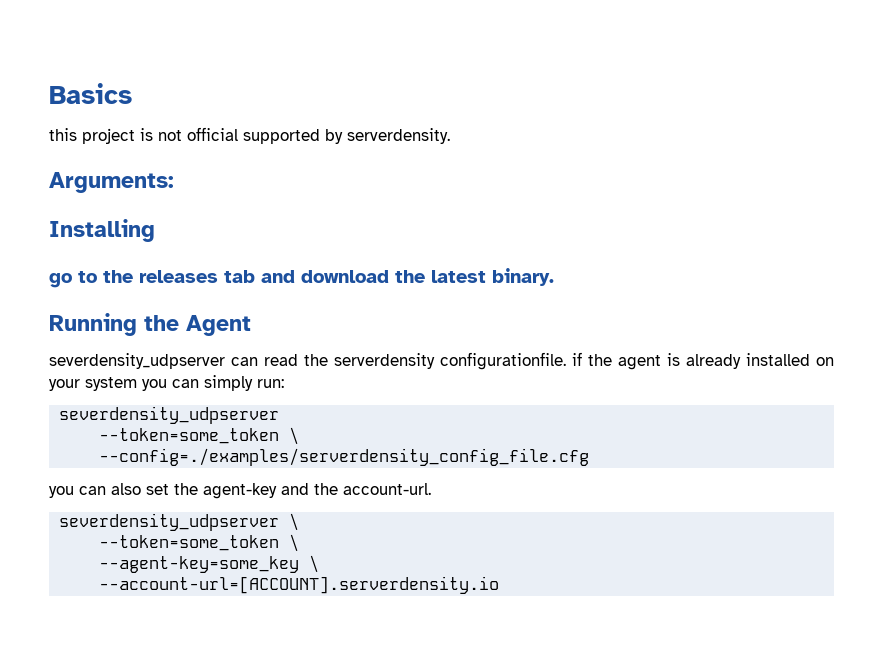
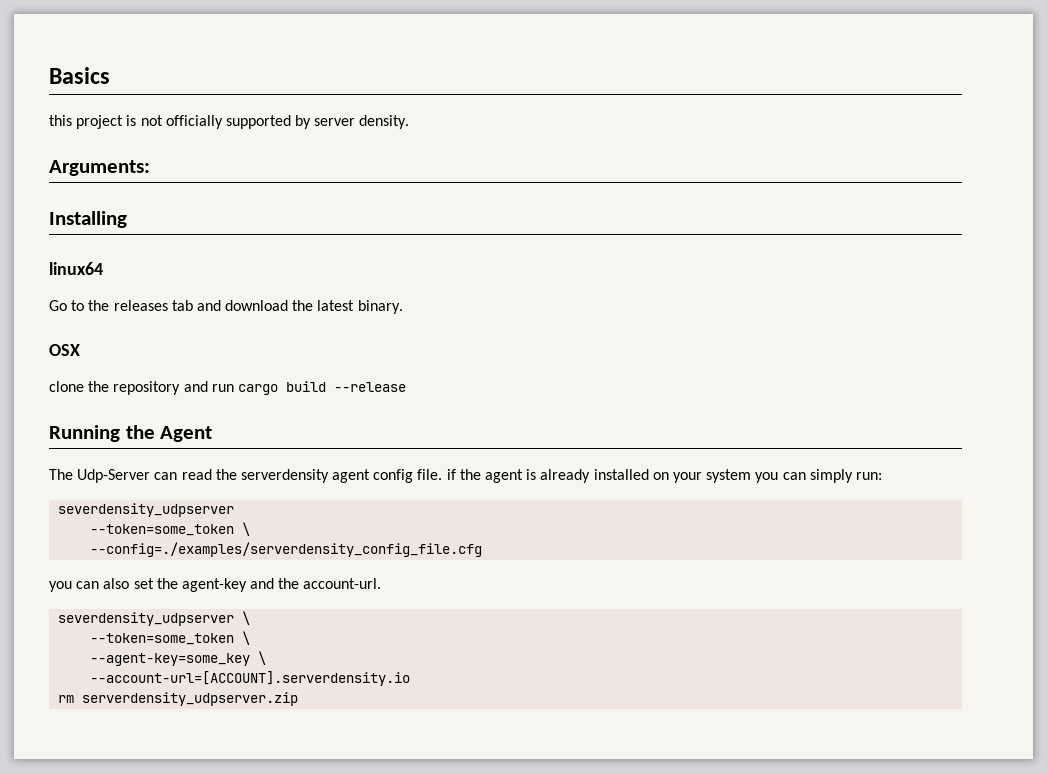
- this project is not official supported by serverdensity.
+ this project is not officially supported by server density.
- go to the releases tab and download the latest binary.
+ linux64
+ Go to the releases tab and download the latest binary.
+ OSX
+ clone the repository and run cargo build --release
- severdensity_udpserver can read the serverdensity configurationfile. if the agent is already installed on your system you can simply run:
+ The Udp-Server can read the serverdensity agent config file. if the agent is already installed on your system you can simply run:
+ rm serverdensity_udpserver.zip

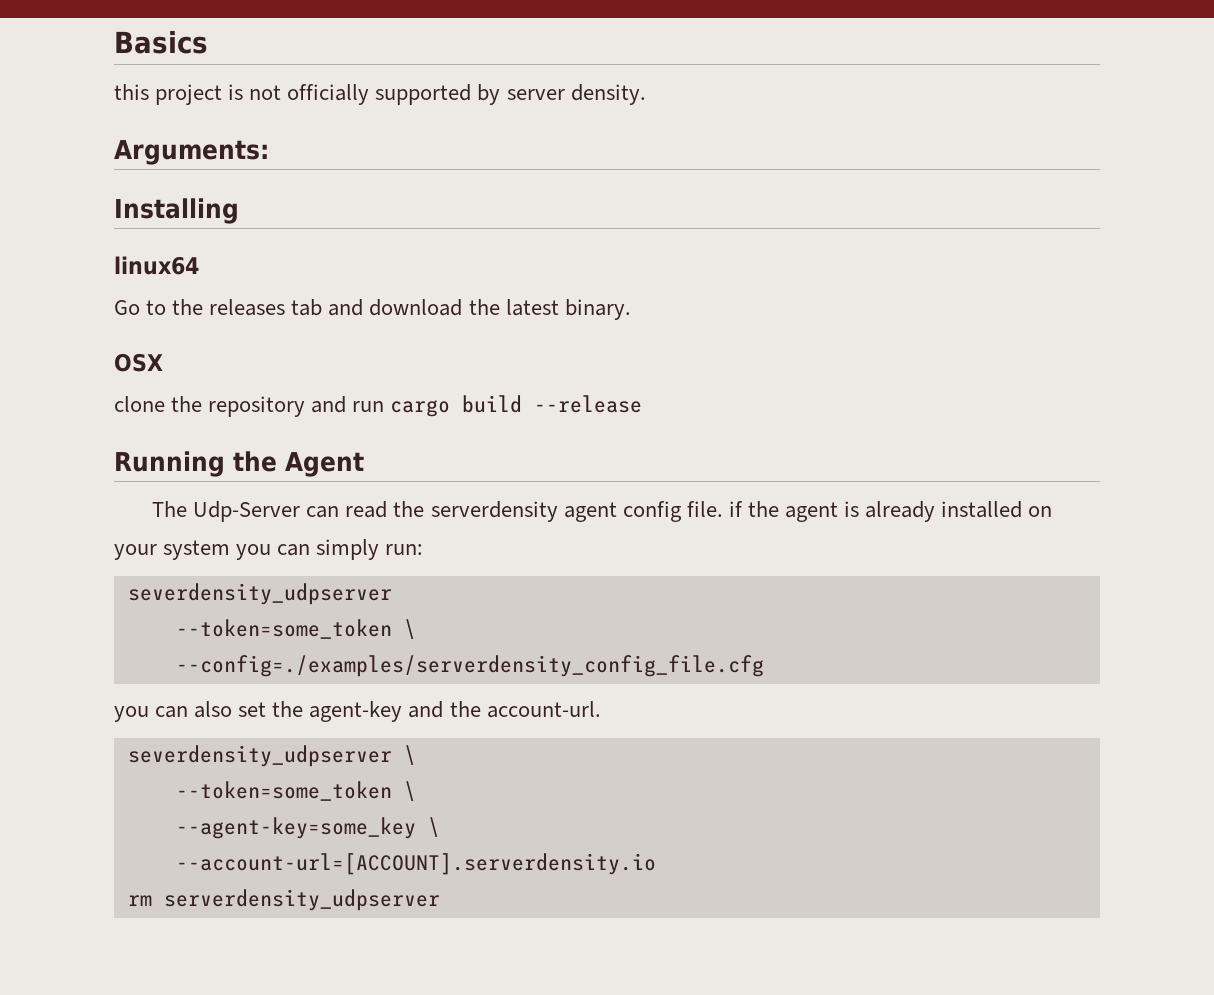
- rm serverdensity_udpserver.zip
+ rm serverdensity_udpserver

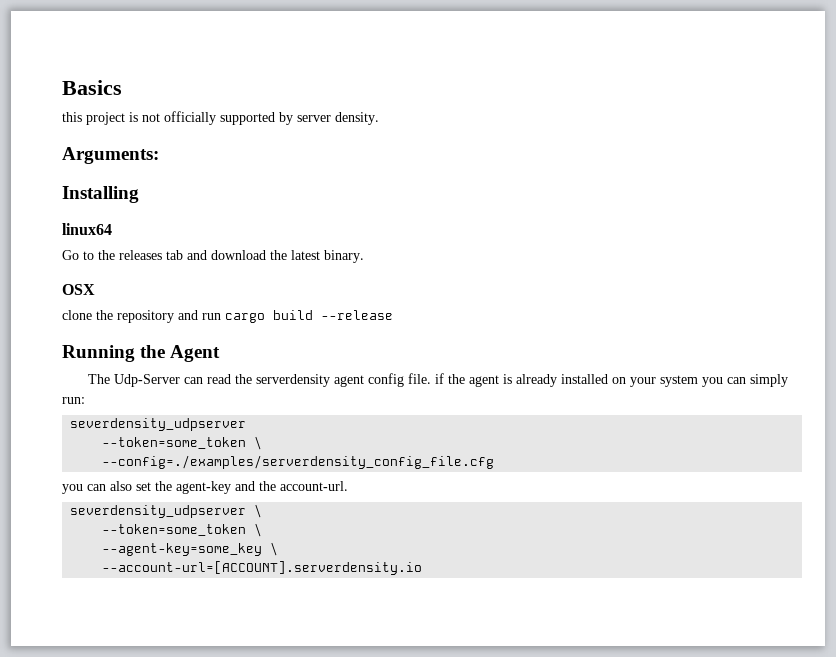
- rm serverdensity_udpserver

